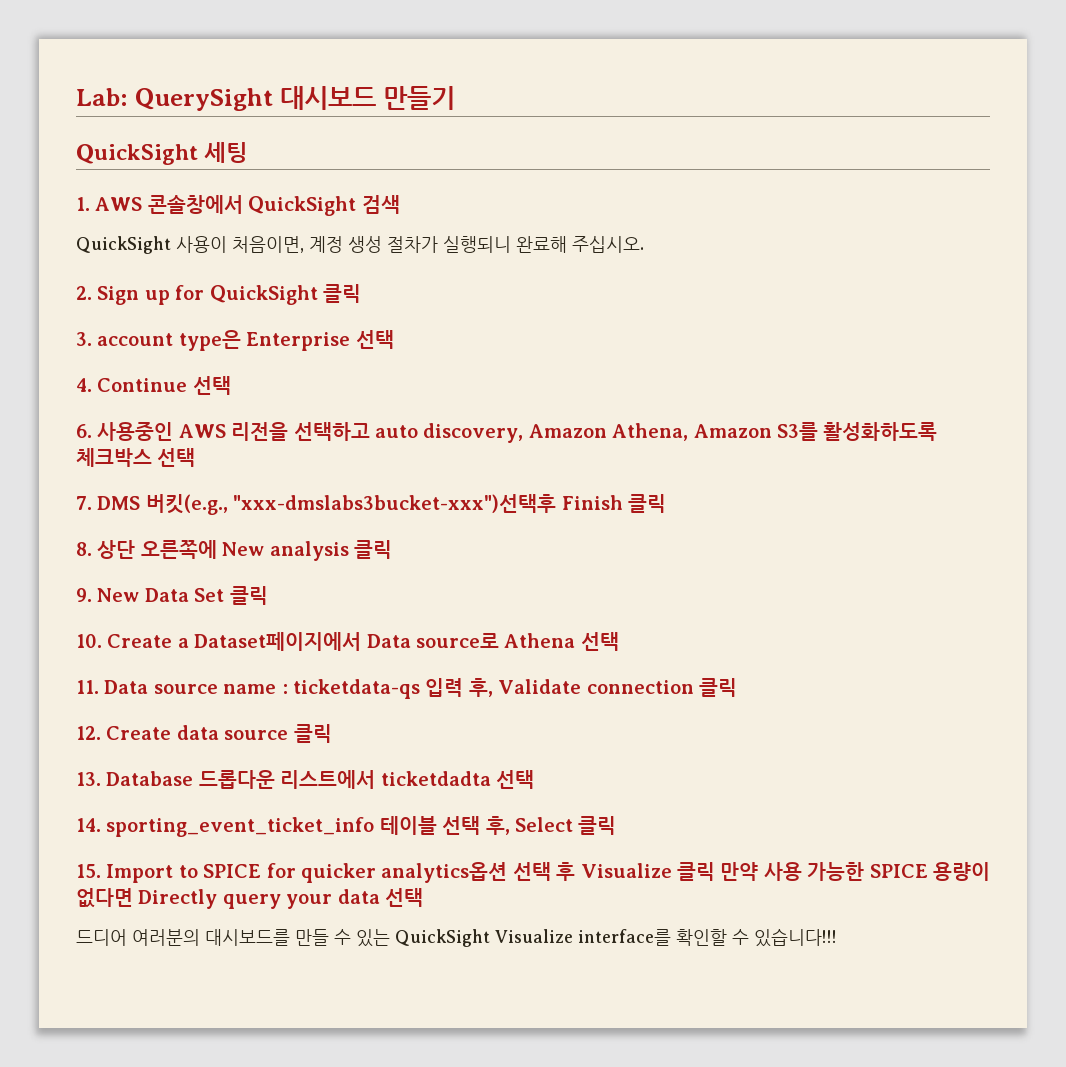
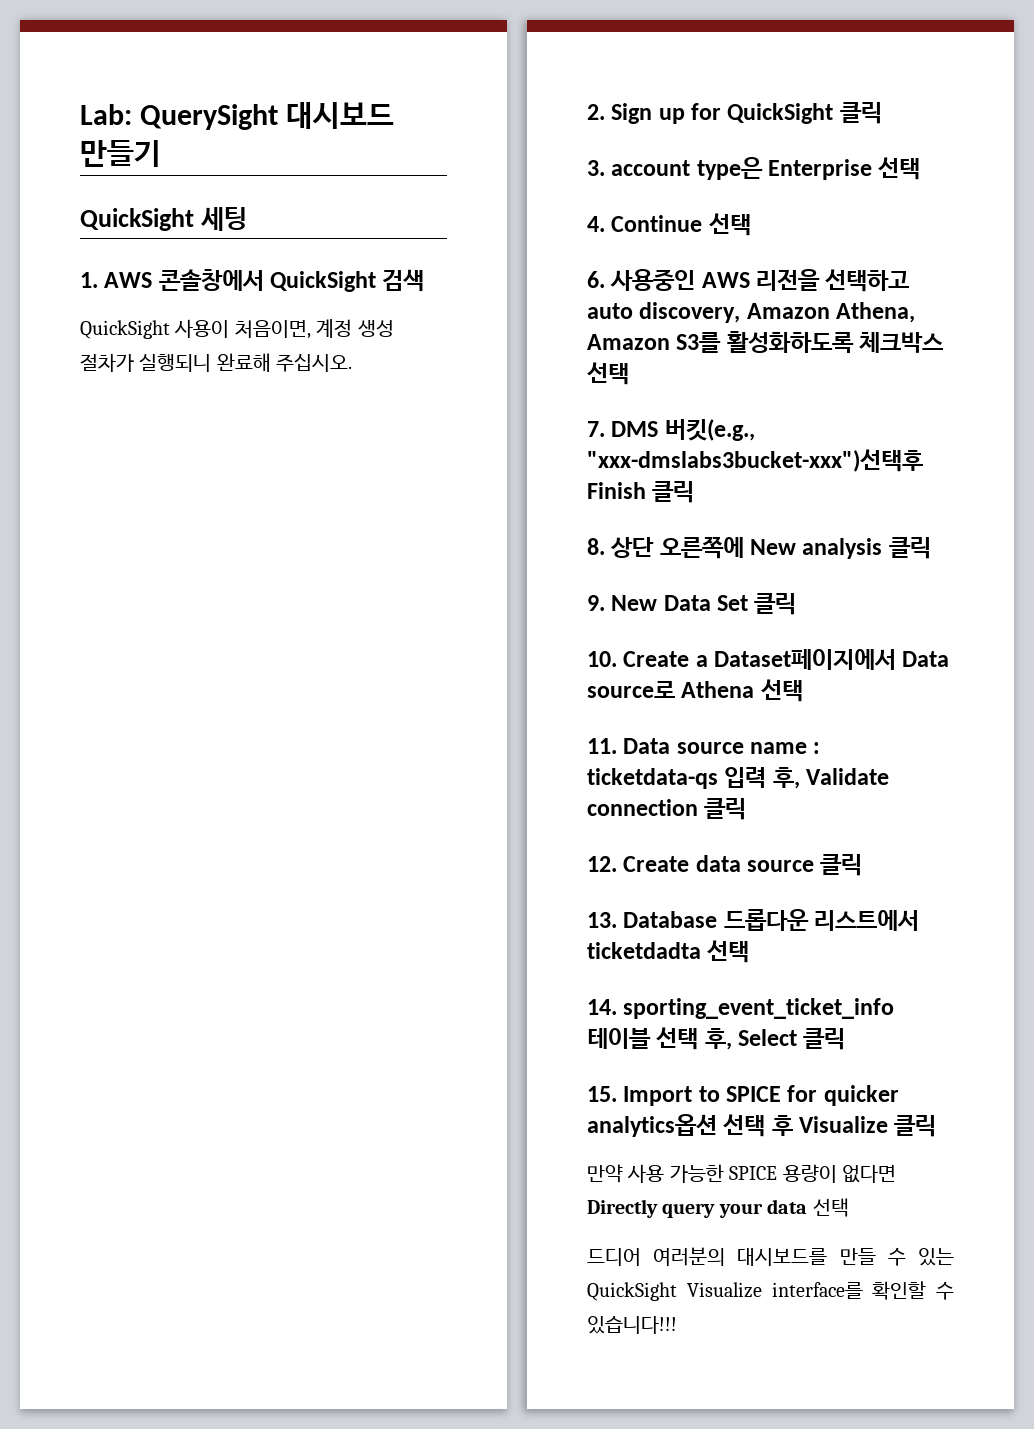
- 15. Import to SPICE for quicker analytics옵션 선택 후 Visualize 클릭 만약 사용 가능한 SPICE 용량이 없다면 Directly query your data 선택
+ 15. Import to SPICE for quicker analytics옵션 선택 후 Visualize 클릭
+ 만약 사용 가능한 SPICE 용량이 없다면 Directly query your data 선택

